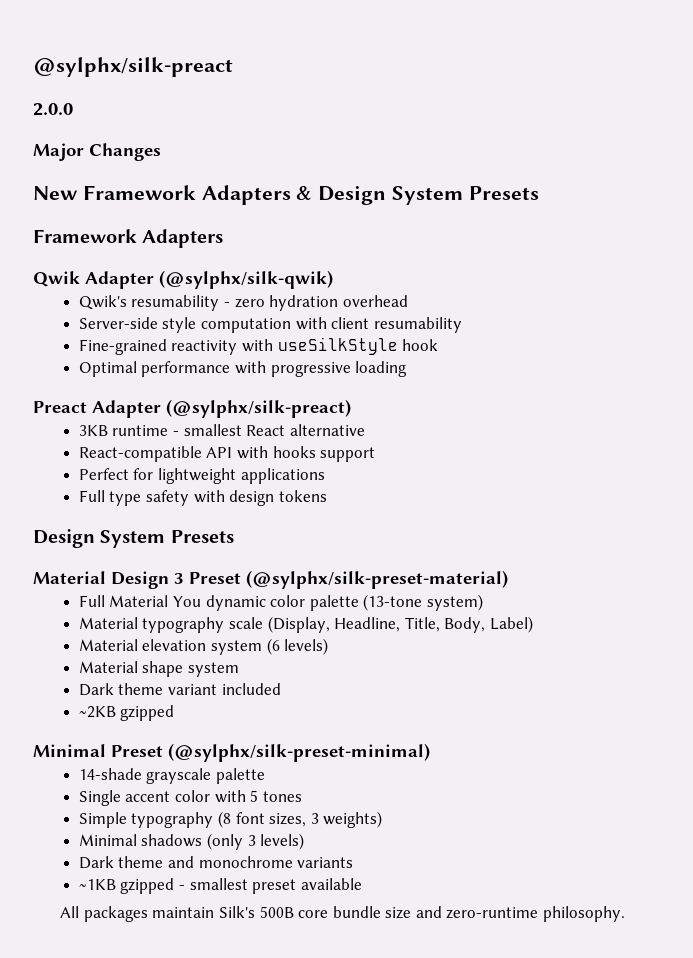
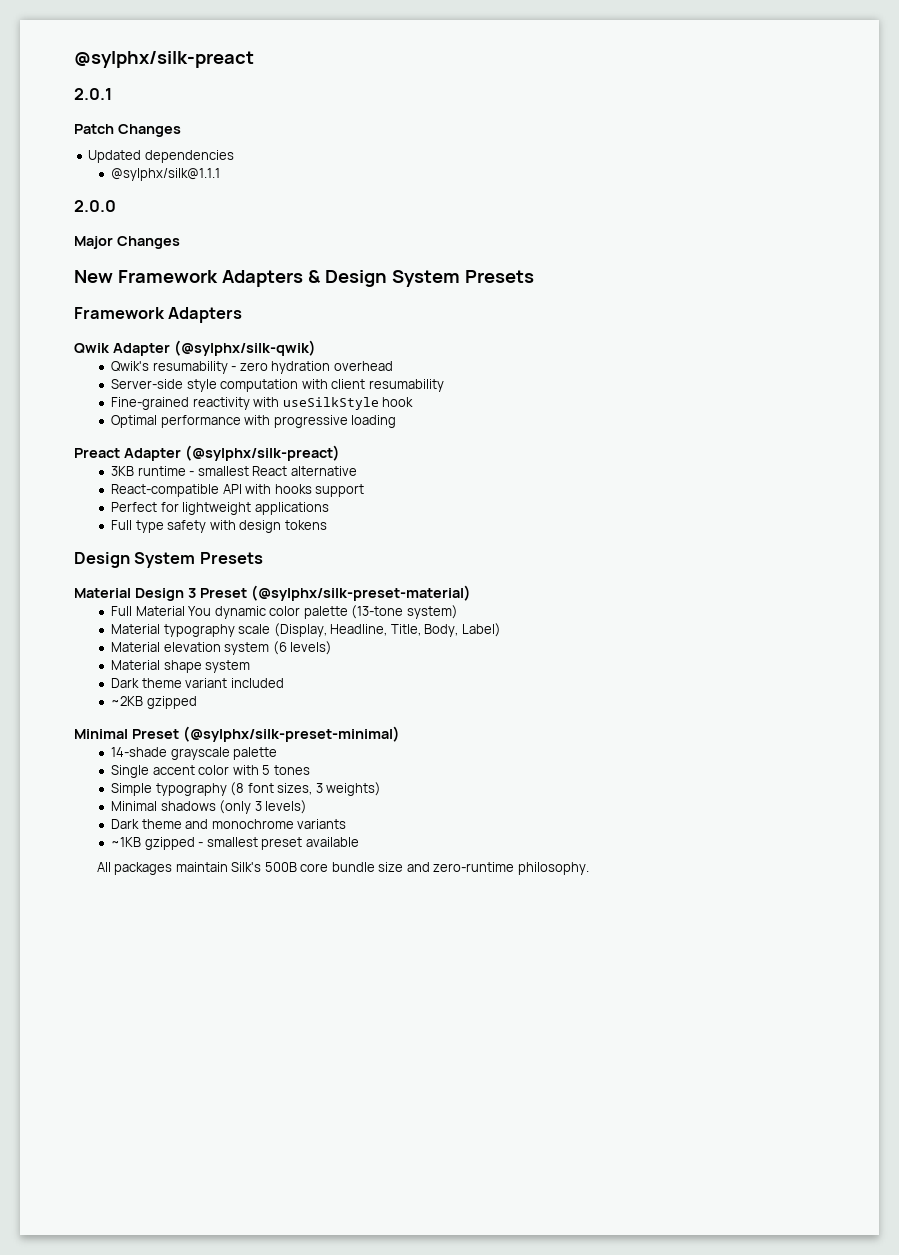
+ 2.0.1
+ Patch Changes
+ Updated dependencies
+ @sylphx/silk@1.1.1

